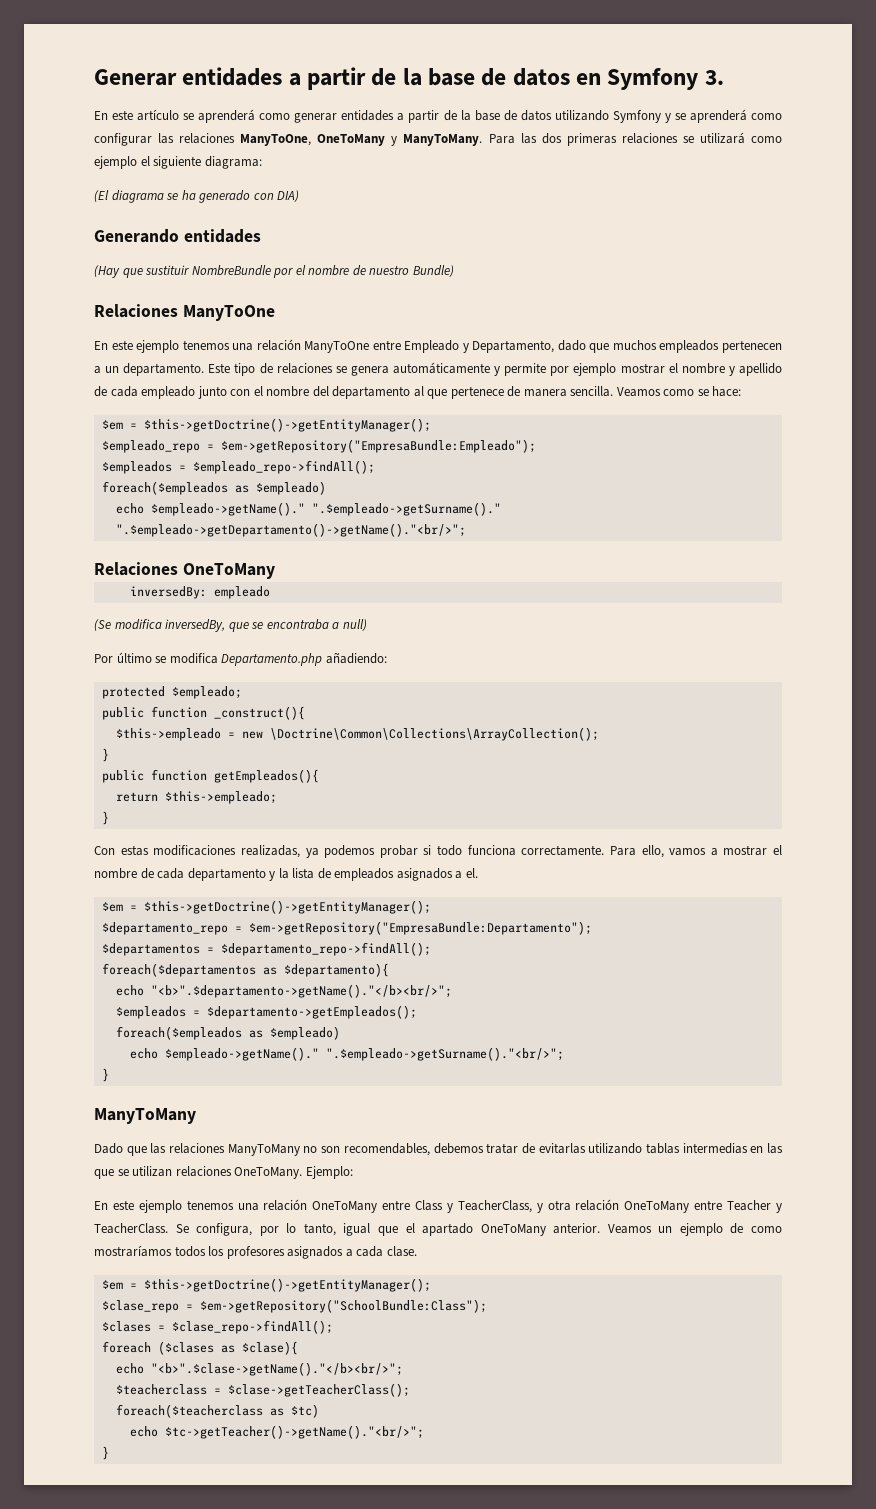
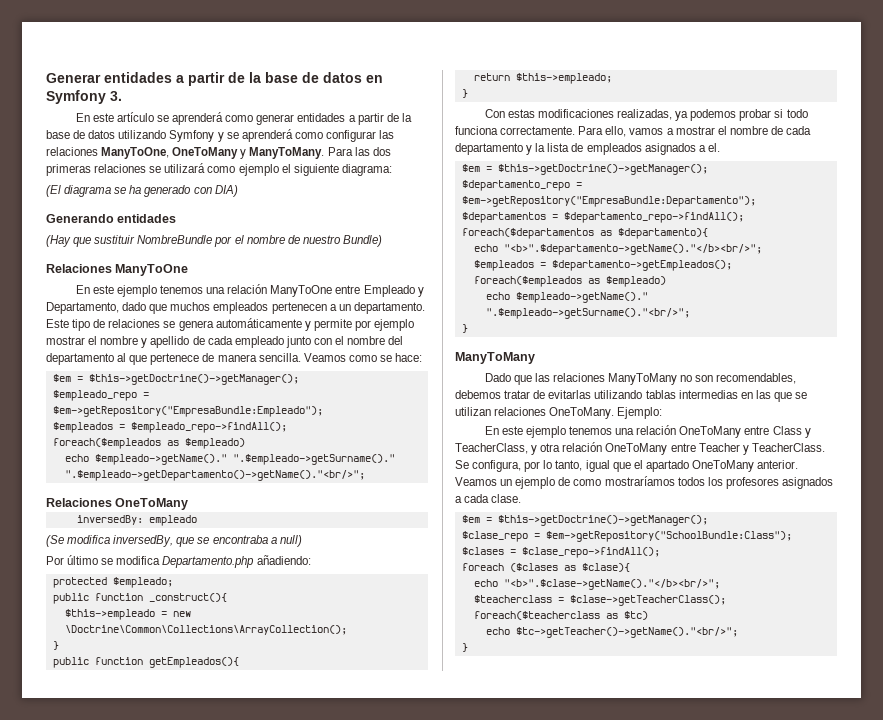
  Veamos como se hace:
- $em = $this->getDoctrine()->getEntityManager();
+ $em = $this->getDoctrine()->getManager();
  Para ello, vamos a mostrar el nombre de cada departamento y la lista de empleados asignados a el.
- $em = $this->getDoctrine()->getEntityManager();
+ $em = $this->getDoctrine()->getManager();
  Veamos un ejemplo de como mostraríamos todos los profesores asignados a cada clase.
- $em = $this->getDoctrine()->getEntityManager();
+ $em = $this->getDoctrine()->getManager();

